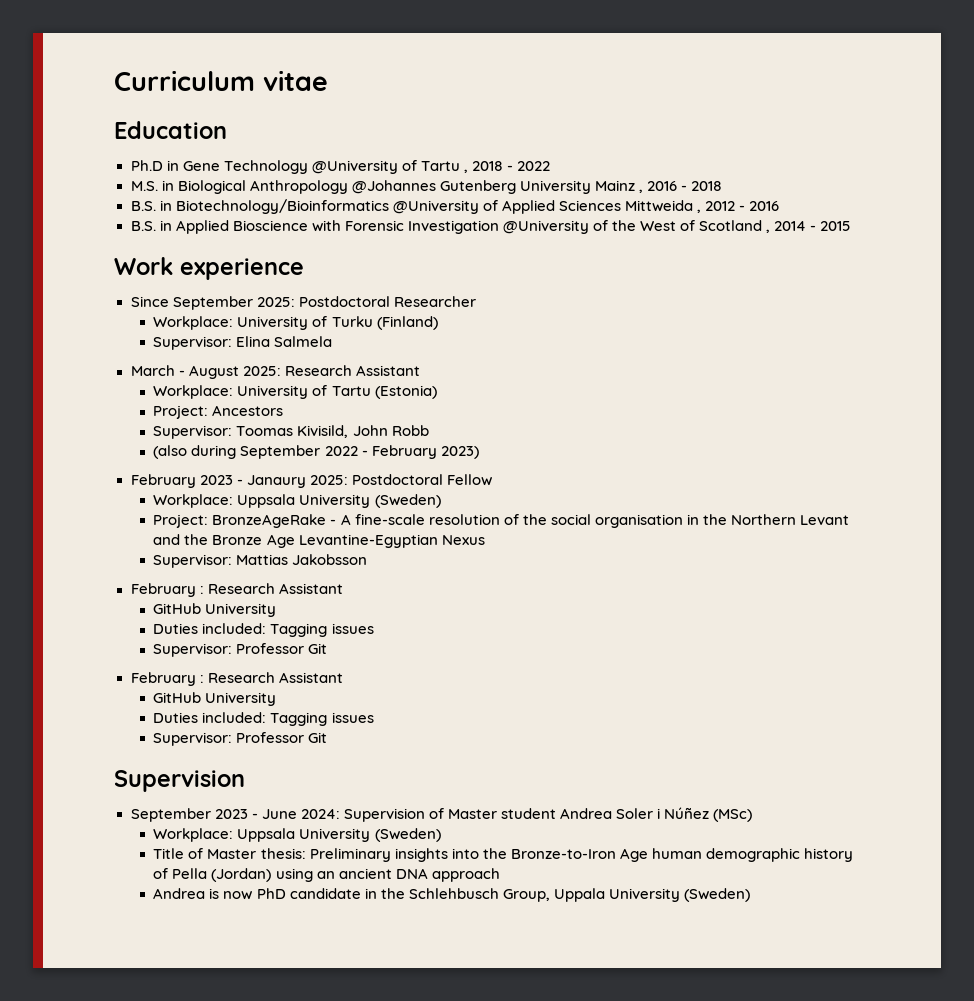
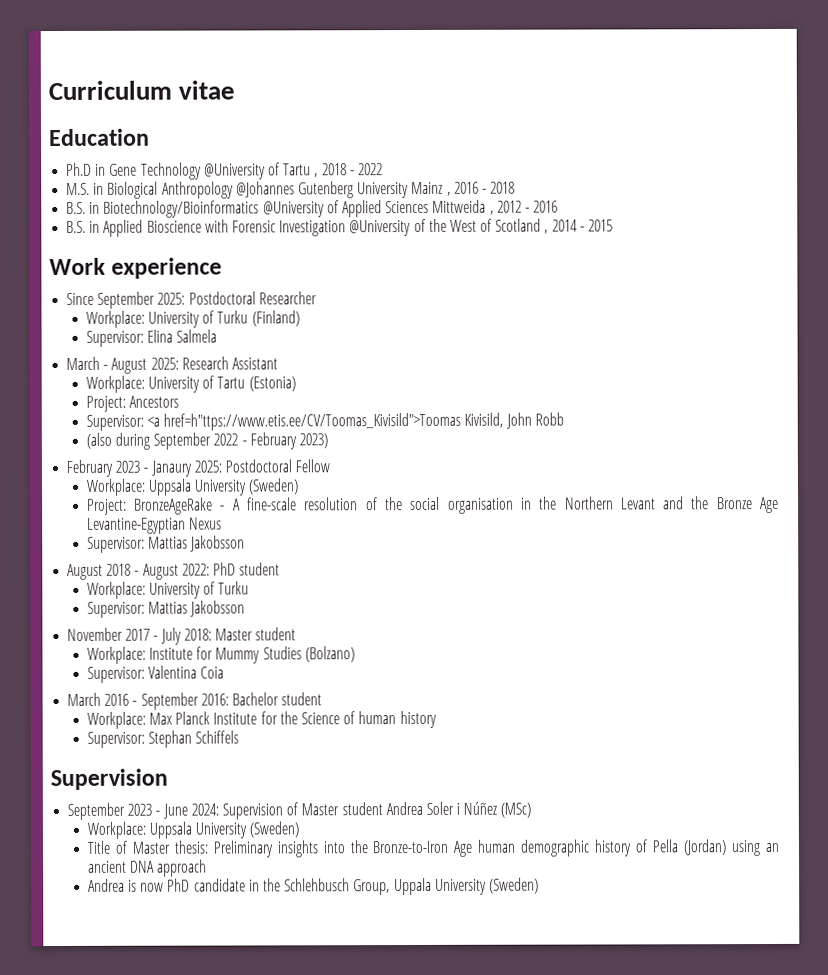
- Supervisor: Toomas Kivisild, John Robb
+ Supervisor: <a href=h"ttps://www.etis.ee/CV/Toomas_Kivisild">Toomas Kivisild, John Robb
  Project: BronzeAgeRake - A fine-scale resolution of the social organisation in the Northern Levant and the Bronze Age Levantine-Egyptian Nexus
  Supervisor: Mattias Jakobsson
- February : Research Assistant
- GitHub University
- Duties included: Tagging issues
- Supervisor: Professor Git
- February : Research Assistant
- GitHub University
- Duties included: Tagging issues
- Supervisor: Professor Git
+ August 2018 - August 2022: PhD student
+ Workplace: University of Turku
+ Supervisor: Mattias Jakobsson
+ November 2017 - July 2018: Master student
+ Workplace: Institute for Mummy Studies (Bolzano)
+ Supervisor: Valentina Coia
+ March 2016 - September 2016: Bachelor student
+ Workplace: Max Planck Institute for the Science of human history
+ Supervisor: Stephan Schiffels

